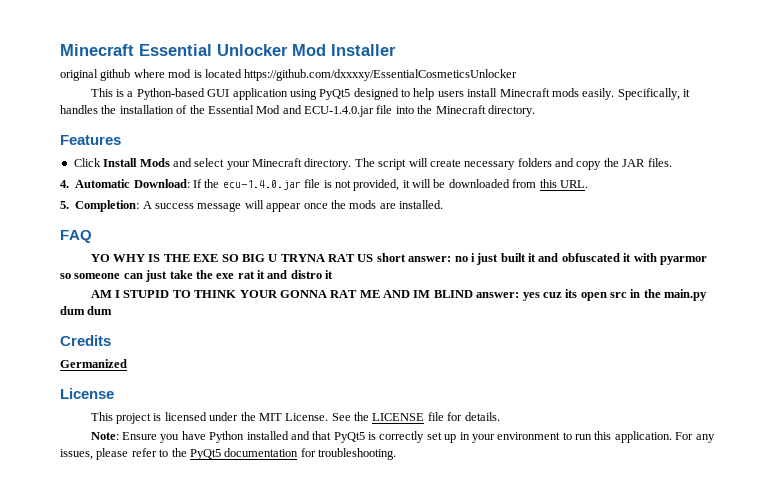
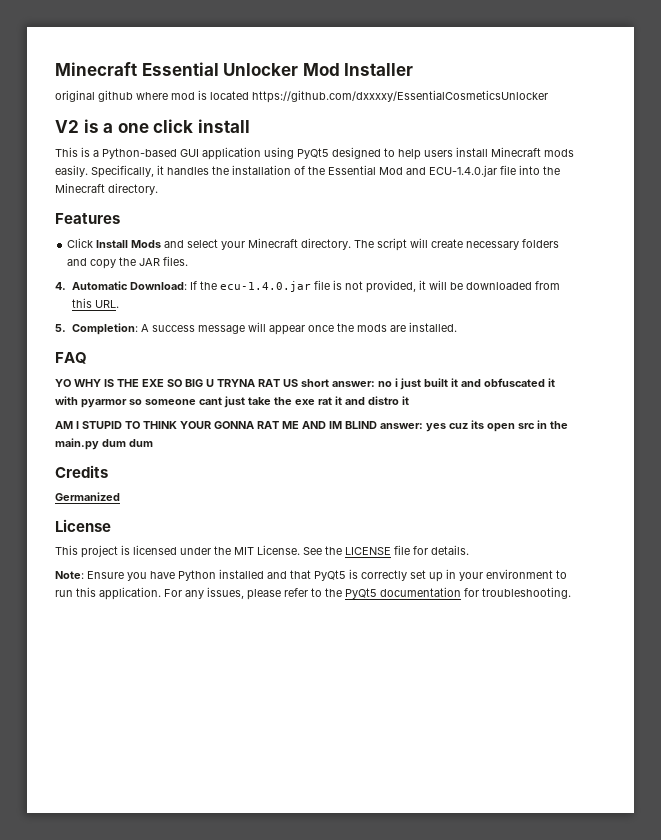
+ V2 is a one click install
- YO WHY IS THE EXE SO BIG U TRYNA RAT US short answer: no i just built it and obfuscated it with pyarmor so someone can just take the exe rat it and distro it
+ YO WHY IS THE EXE SO BIG U TRYNA RAT US short answer: no i just built it and obfuscated it with pyarmor so someone cant just take the exe rat it and distro it

